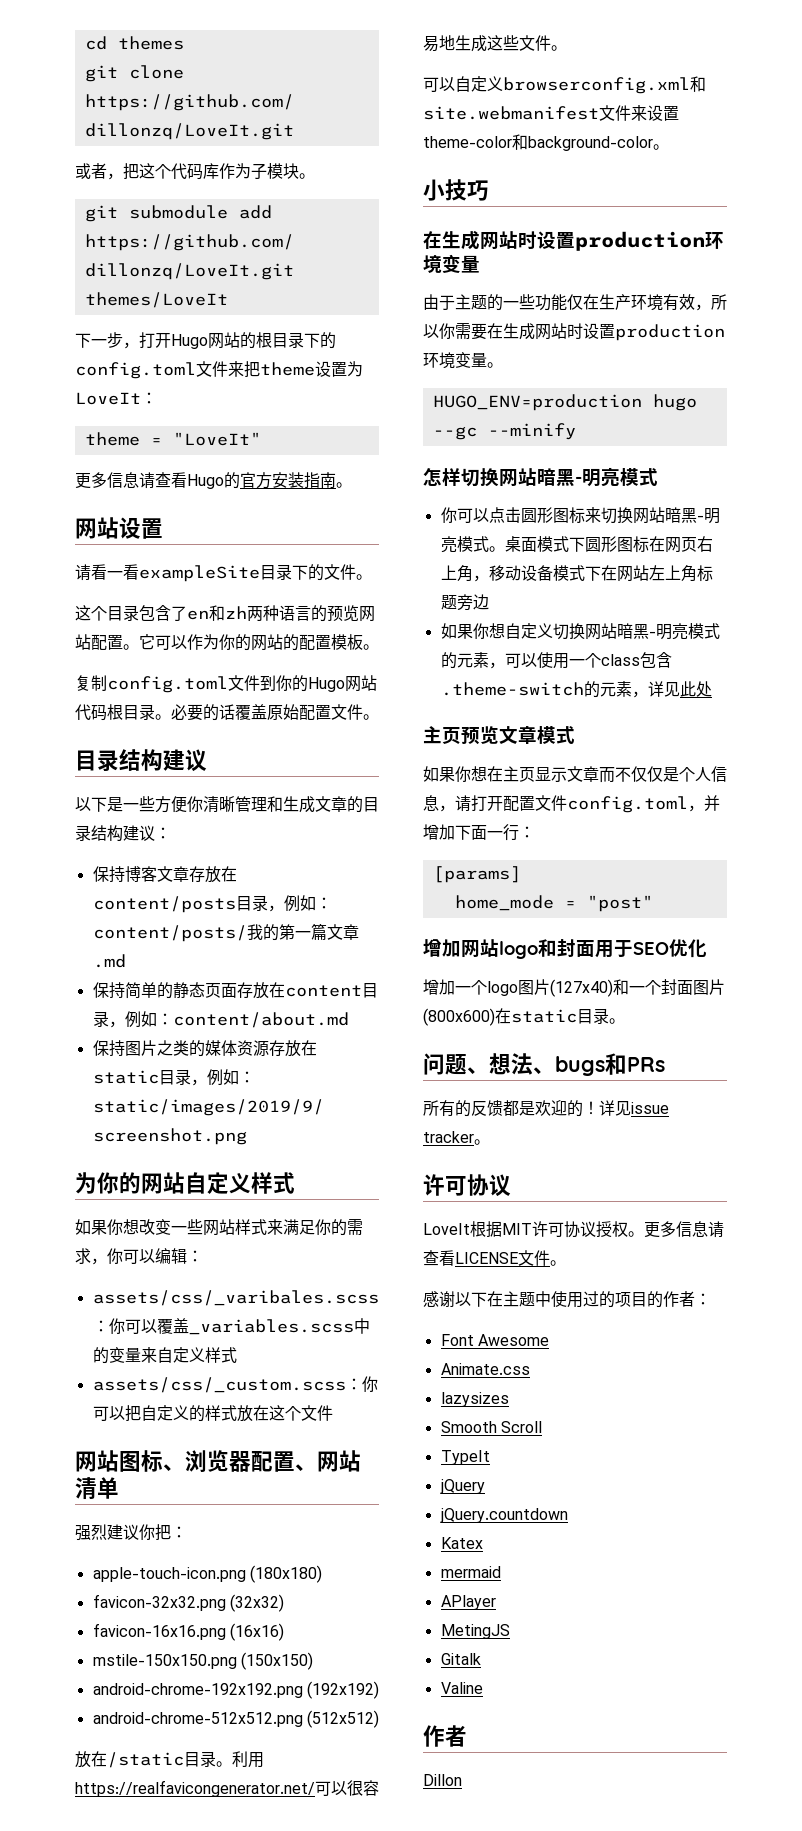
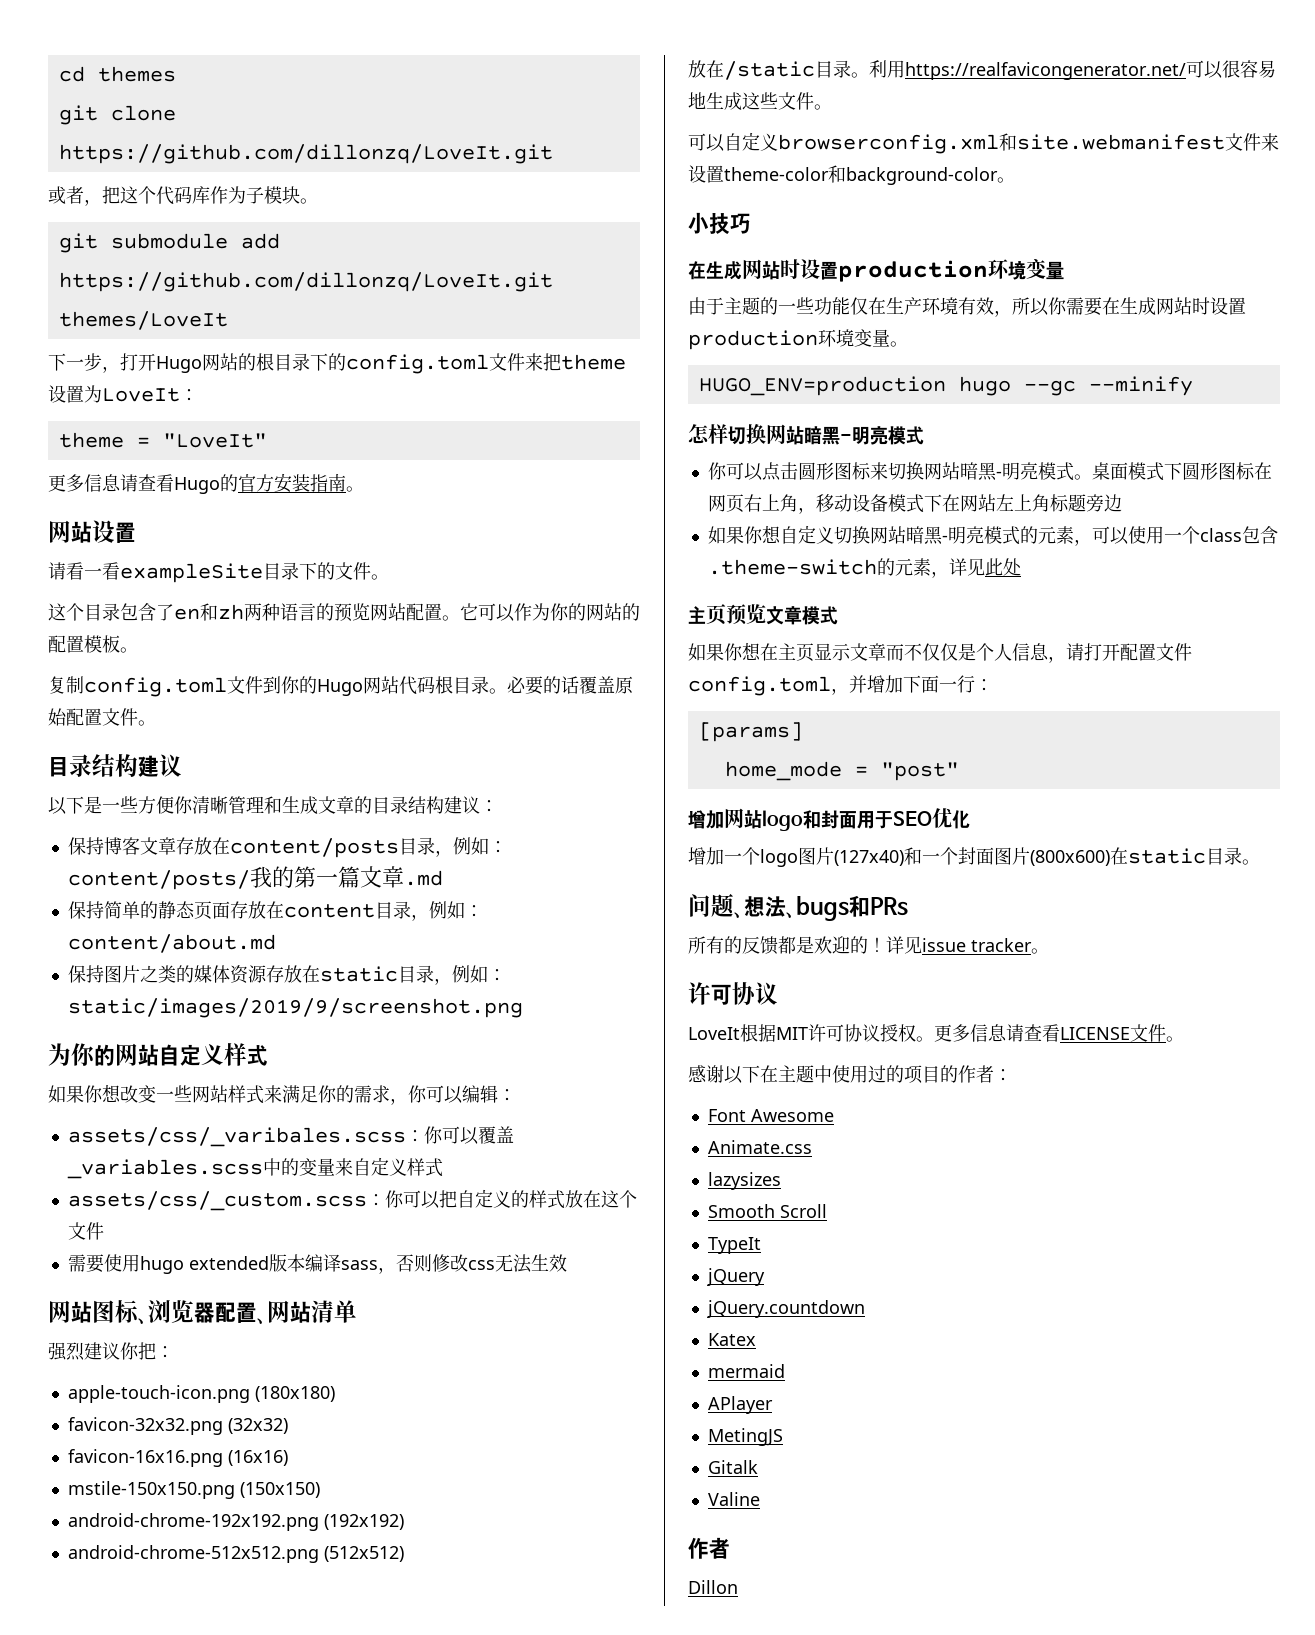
+ 需要使用hugo extended版本编译sass，否则修改css无法生效

